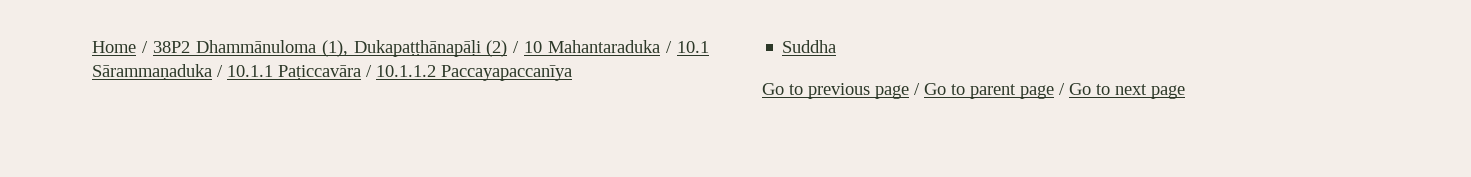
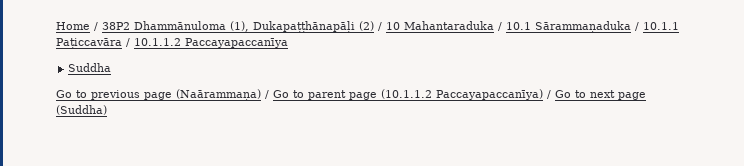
- Go to previous page / Go to parent page / Go to next page
+ Go to previous page (Naārammaṇa) / Go to parent page (10.1.1.2 Paccayapaccanīya) / Go to next page (Suddha)

